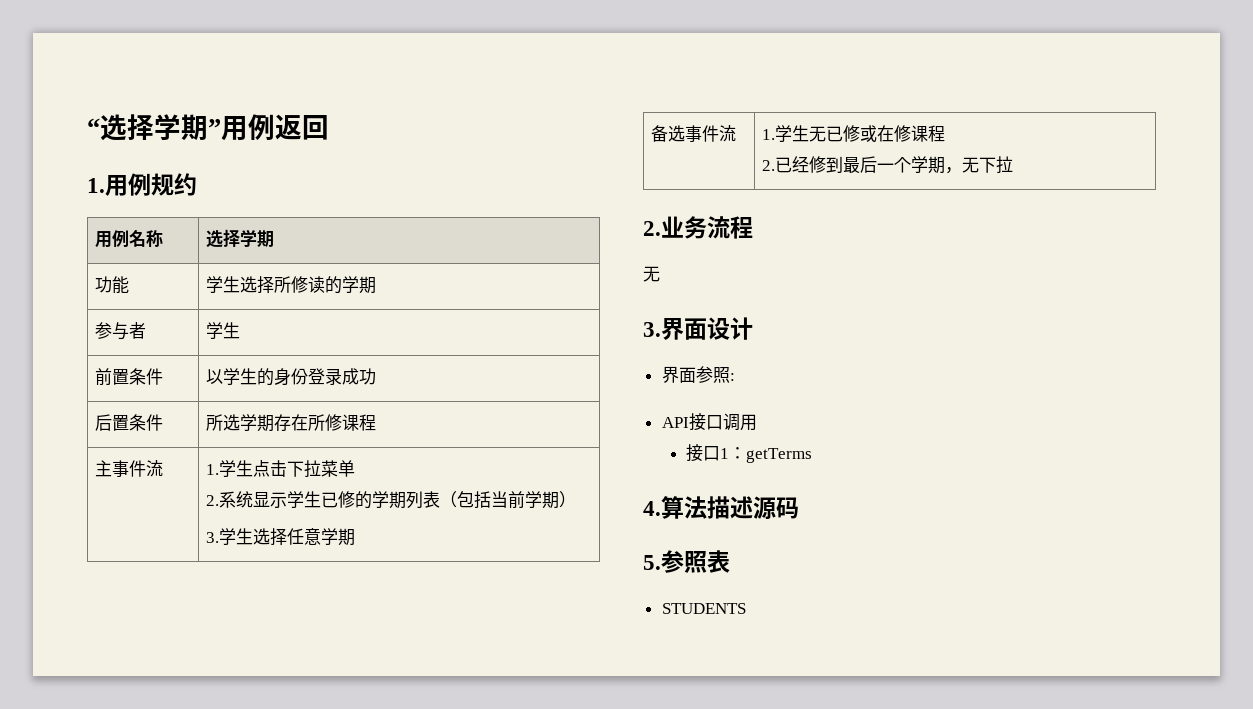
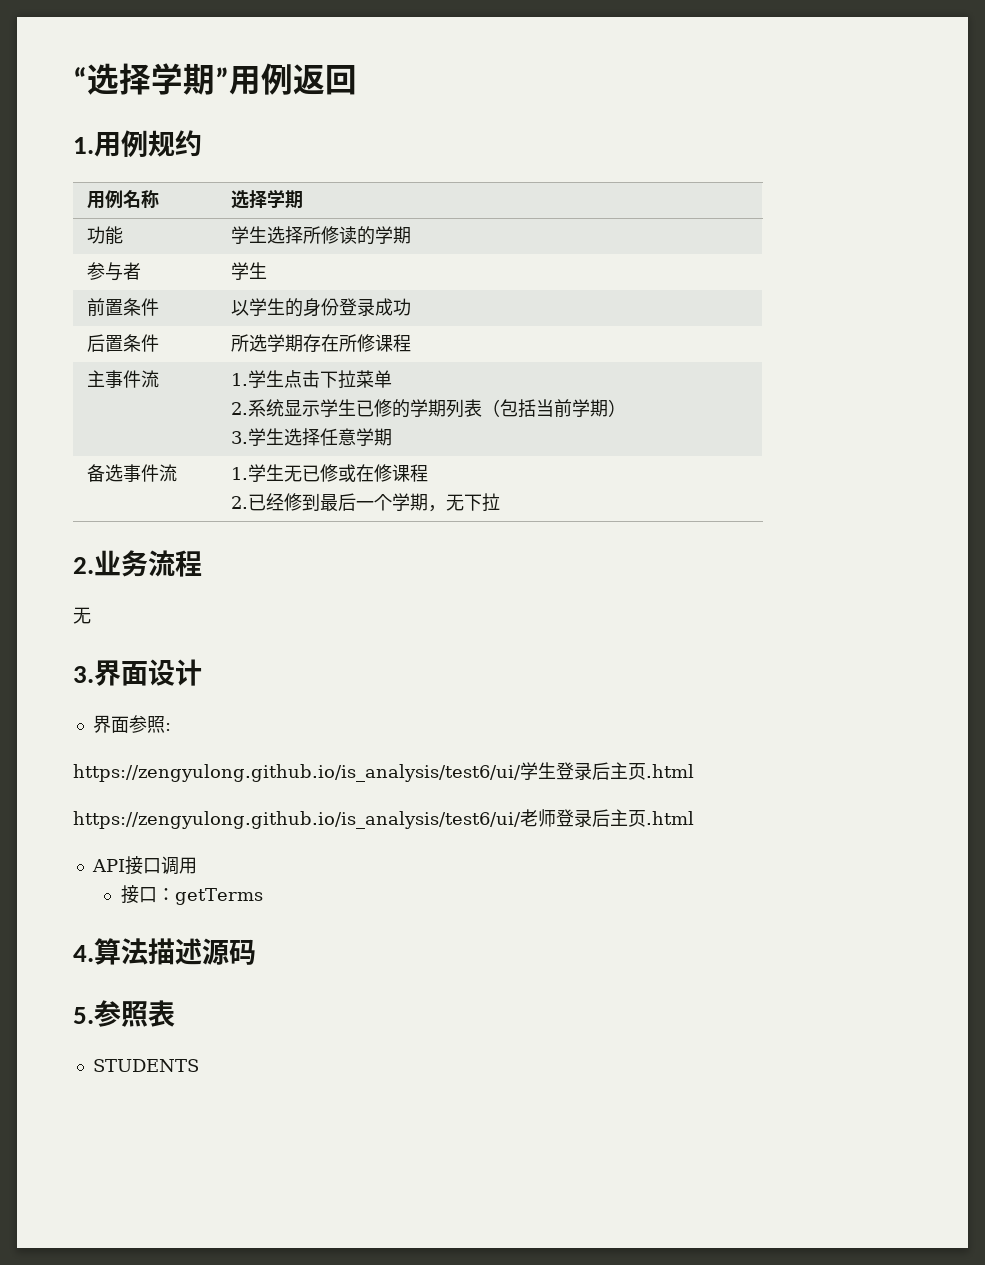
+ https://zengyulong.github.io/is_analysis/test6/ui/学生登录后主页.html
+ https://zengyulong.github.io/is_analysis/test6/ui/老师登录后主页.html
- 接口1：getTerms
+ 接口：getTerms

